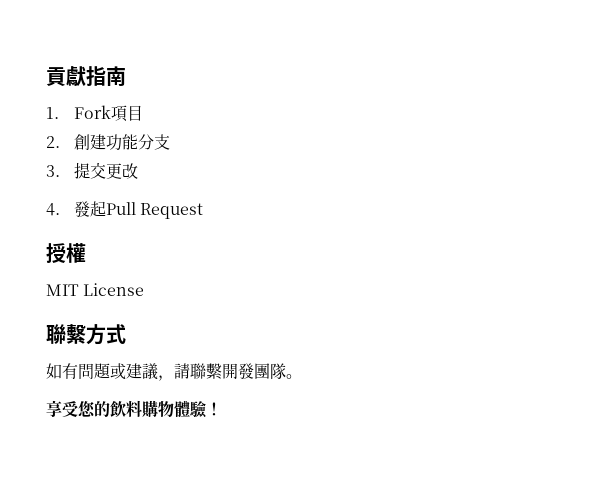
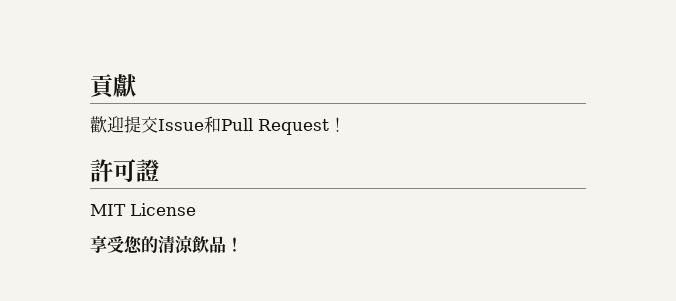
- 貢獻指南
- 1. Fork項目
- 2.創建功能分支
- 3.提交更改
- 4.發起Pull Request
- 授權
+ 貢獻
+ 歡迎提交Issue和Pull Request！
+ 許可證
- 聯繫方式
- 如有問題或建議，請聯繫開發團隊。
- 享受您的飲料購物體驗！
+ 享受您的清涼飲品！

